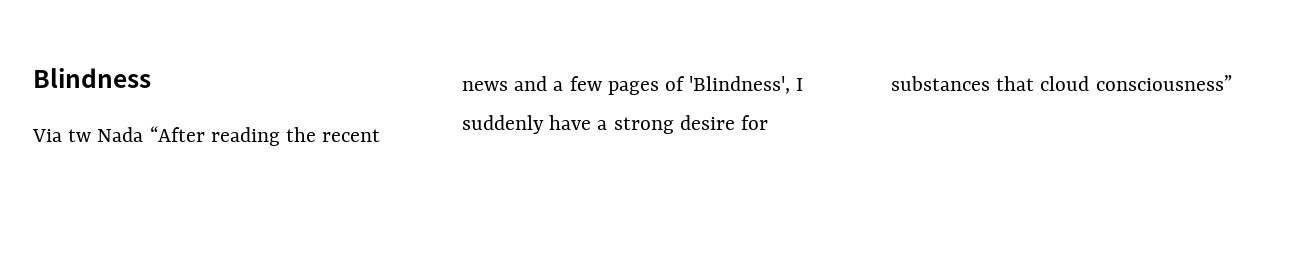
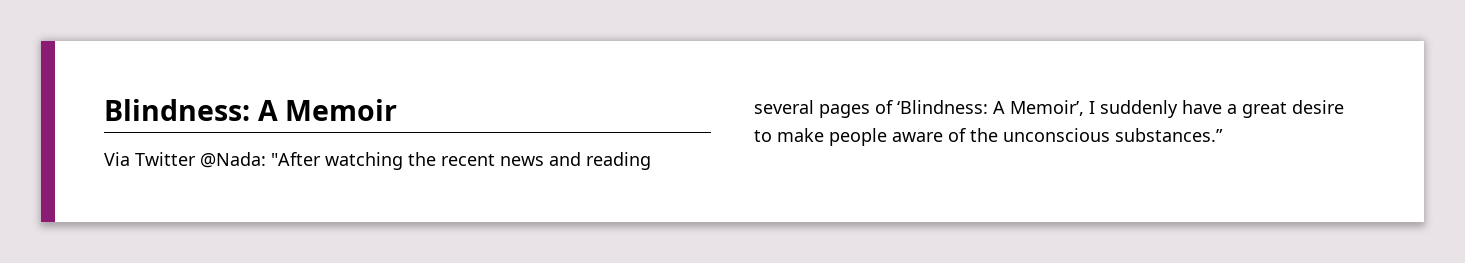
- Blindness
- Via tw Nada “After reading the recent news and a few pages of 'Blindness', I suddenly have a strong desire for substances that cloud consciousness”
+ Blindness: A Memoir
+ Via Twitter @Nada: "After watching the recent news and reading several pages of ‘Blindness: A Memoir’, I suddenly have a great desire to make people aware of the unconscious substances.”

